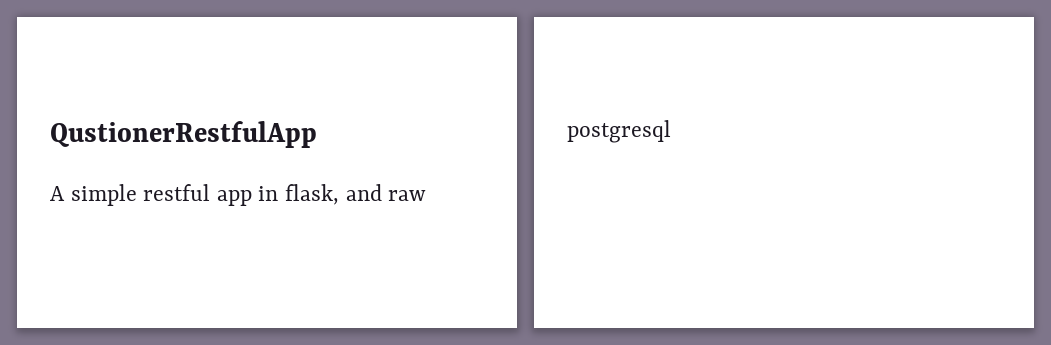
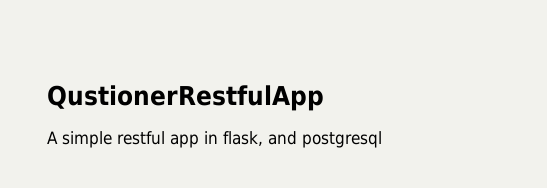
- A simple restful app in flask, and raw postgresql
+ A simple restful app in flask, and postgresql

